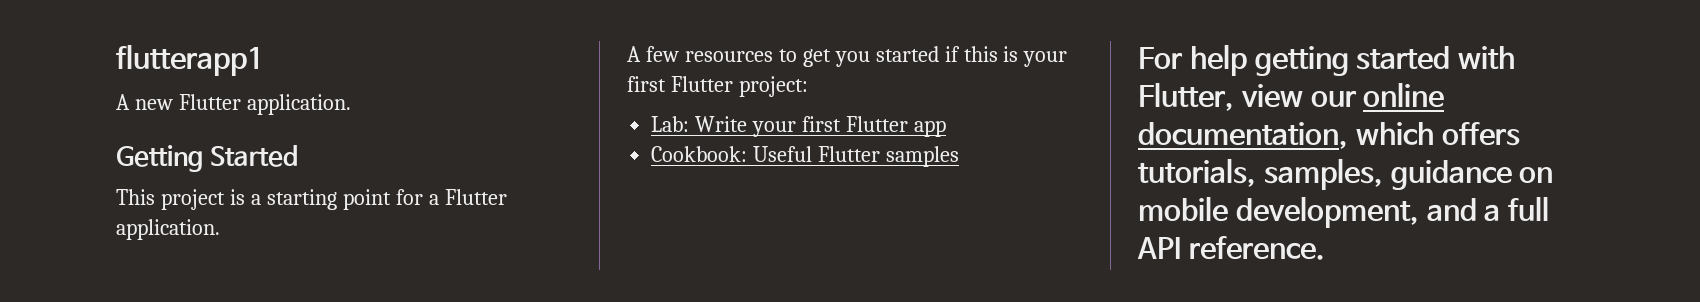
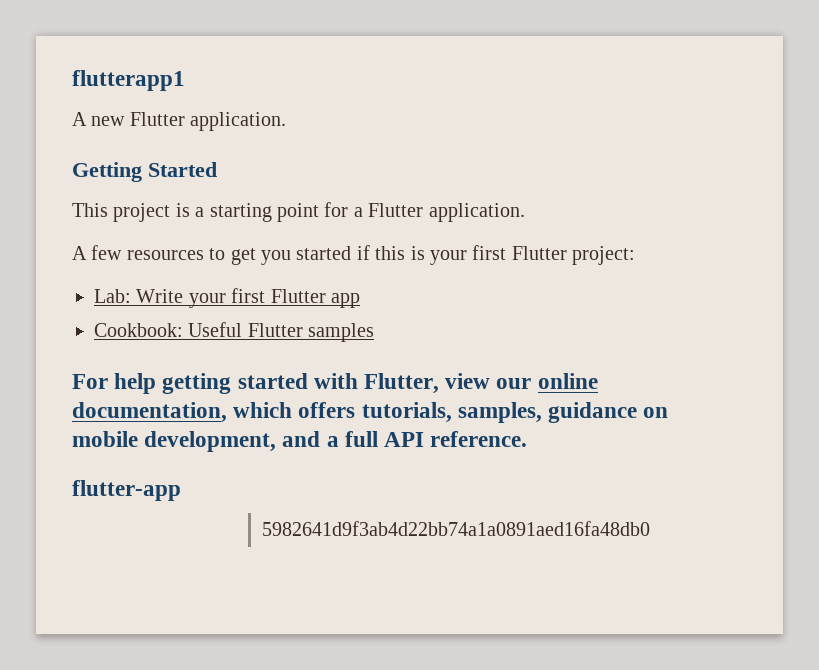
+ flutter-app
+ 5982641d9f3ab4d22bb74a1a0891aed16fa48db0

